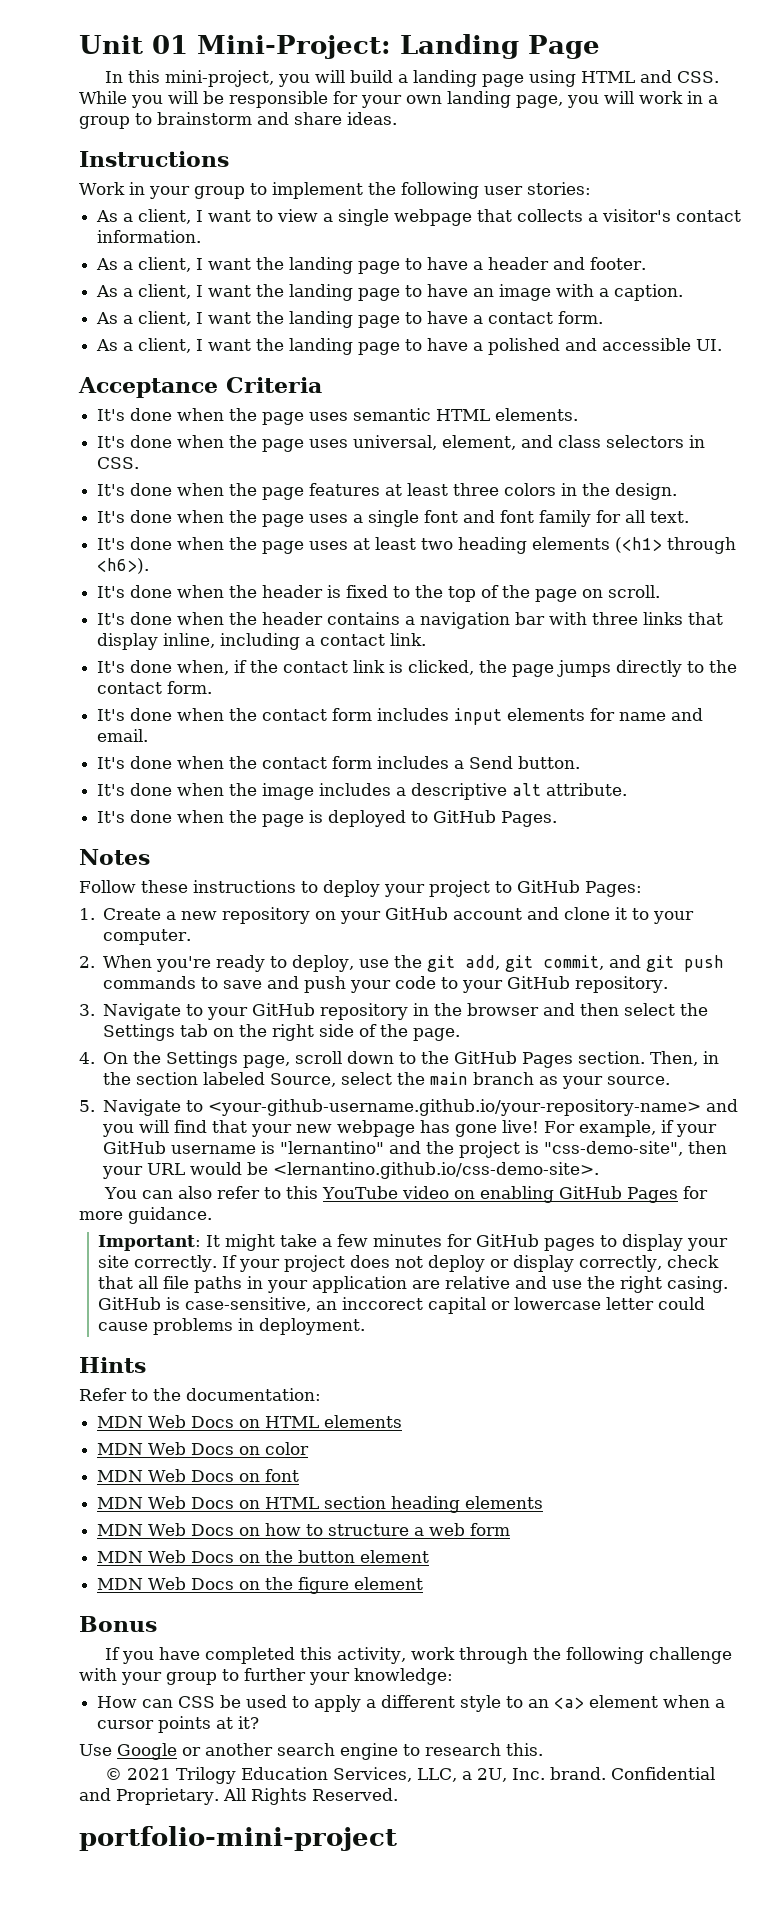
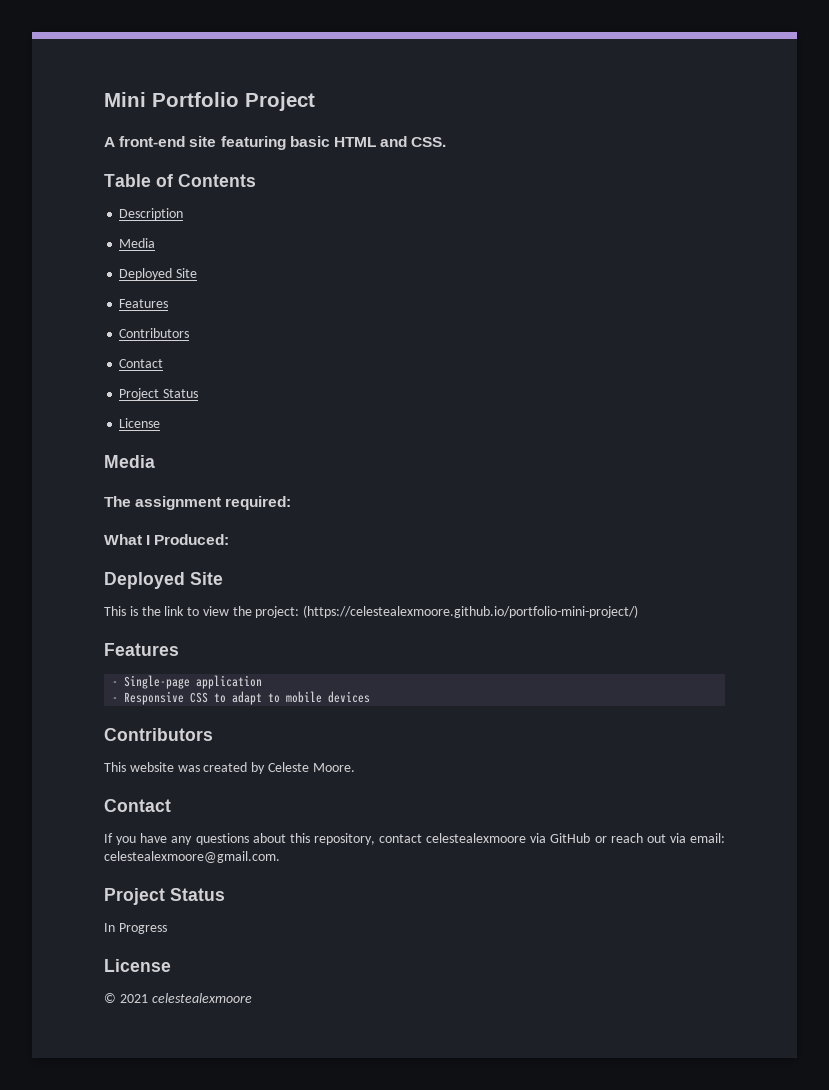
- Unit 01 Mini-Project: Landing Page
- In this mini-project, you will build a landing page using HTML and CSS. While you will be responsible for your own landing page, you will work in a group to brainstorm and share ideas.
- Instructions
- Work in your group to implement the following user stories:
- As a client, I want to view a single webpage that collects a visitor's contact information.
- As a client, I want the landing page to have a header and footer.
- As a client, I want the landing page to have an image with a caption.
- As a client, I want the landing page to have a contact form.
- As a client, I want the landing page to have a polished and accessible UI.
- Acceptance Criteria
- It's done when the page uses semantic HTML elements.
- It's done when the page uses universal, element, and class selectors in CSS.
- It's done when the page features at least three colors in the design.
- It's done when the page uses a single font and font family for all text.
- It's done when the page uses at least two heading elements (<h1> through <h6>).
- It's done when the header is fixed to the top of the page on scroll.
- It's done when the header contains a navigation bar with three links that display inline, including a contact link.
- It's done when, if the contact link is clicked, the page jumps directly to the contact form.
- It's done when the contact form includes input elements for name and email.
- It's done when the contact form includes a Send button.
- It's done when the image includes a descriptive alt attribute.
- It's done when the page is deployed to GitHub Pages.
- Notes
- Follow these instructions to deploy your project to GitHub Pages:
- 1. Create a new repository on your GitHub account and clone it to your computer.
- 2. When you're ready to deploy, use the git add, git commit, and git push commands to save and push your code to your GitHub repository.
- 3. Navigate to your GitHub repository in the browser and then select the Settings tab on the right side of the page.
- 4. On the Settings page, scroll down to the GitHub Pages section. Then, in the section labeled Source, select the main branch as your source.
- 5. Navigate to <your-github-username.github.io/your-repository-name> and you will find that your new webpage has gone live! For example, if your GitHub username is "lernantino" and the project is "css-demo-site", then your URL would be <lernantino.github.io/css-demo-site>.
- You can also refer to this YouTube video on enabling GitHub Pages for more guidance.
- Important: It might take a few minutes for GitHub pages to display your site correctly. If your project does not deploy or display correctly, check that all file paths in your application are relative and use the right casing. GitHub is case-sensitive, an inccorect capital or lowercase letter could cause problems in deployment.
- Hints
- Refer to the documentation:
- MDN Web Docs on HTML elements
- MDN Web Docs on color
- MDN Web Docs on font
- MDN Web Docs on HTML section heading elements
- MDN Web Docs on how to structure a web form
- MDN Web Docs on the button element
- MDN Web Docs on the figure element
- Bonus
- If you have completed this activity, work through the following challenge with your group to further your knowledge:
- How can CSS be used to apply a different style to an <a> element when a cursor points at it?
- Use Google or another search engine to research this.
- © 2021 Trilogy Education Services, LLC, a 2U, Inc. brand. Confidential and Proprietary. All Rights Reserved.
- portfolio-mini-project
+ Mini Portfolio Project
+ A front-end site featuring basic HTML and CSS.
+ Table of Contents
+ Description
+ Media
+ Deployed Site
+ Features
+ Contributors
+ Contact
+ Project Status
+ License
+ Media
+ The assignment required:
+ What I Produced:
+ Deployed Site
+ This is the link to view the project: (https://celestealexmoore.github.io/portfolio-mini-project/)
+ Features
+ - Single-page application
+ - Responsive CSS to adapt to mobile devices
+ Contributors
+ This website was created by Celeste Moore.
+ Contact
+ If you have any questions about this repository, contact celestealexmoore via GitHub or reach out via email: celestealexmoore@gmail.com.
+ Project Status
+ In Progress
+ License
+ © 2021 celestealexmoore

